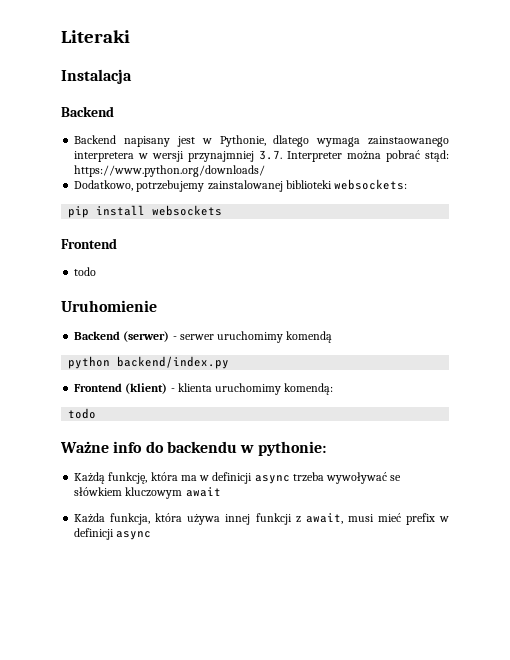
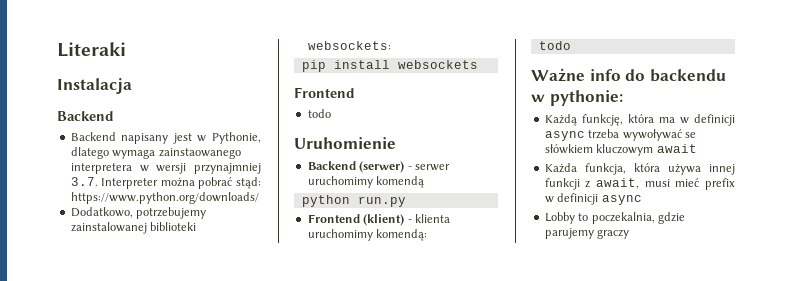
- python backend/index.py
+ python run.py
+ Lobby to poczekalnia, gdzie parujemy graczy

